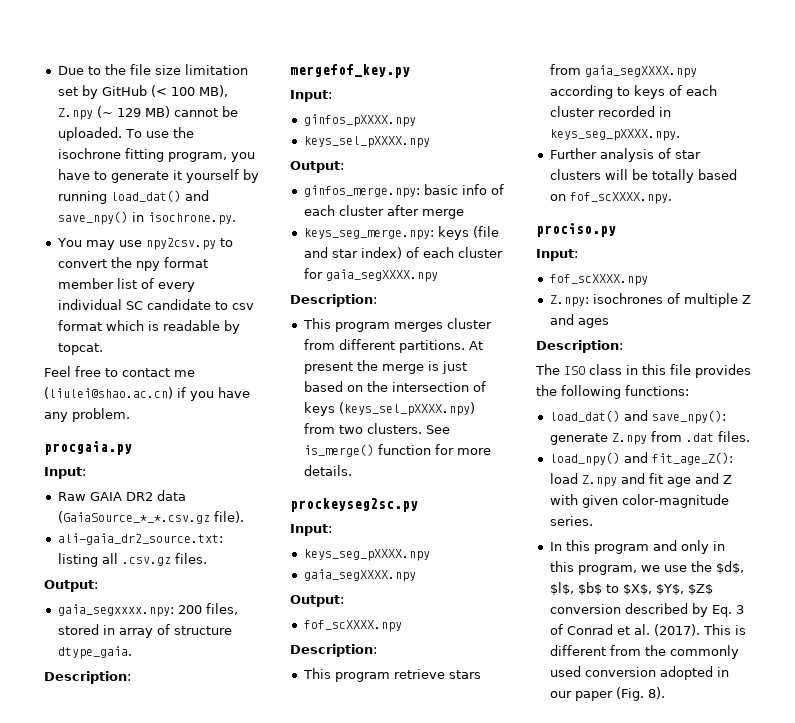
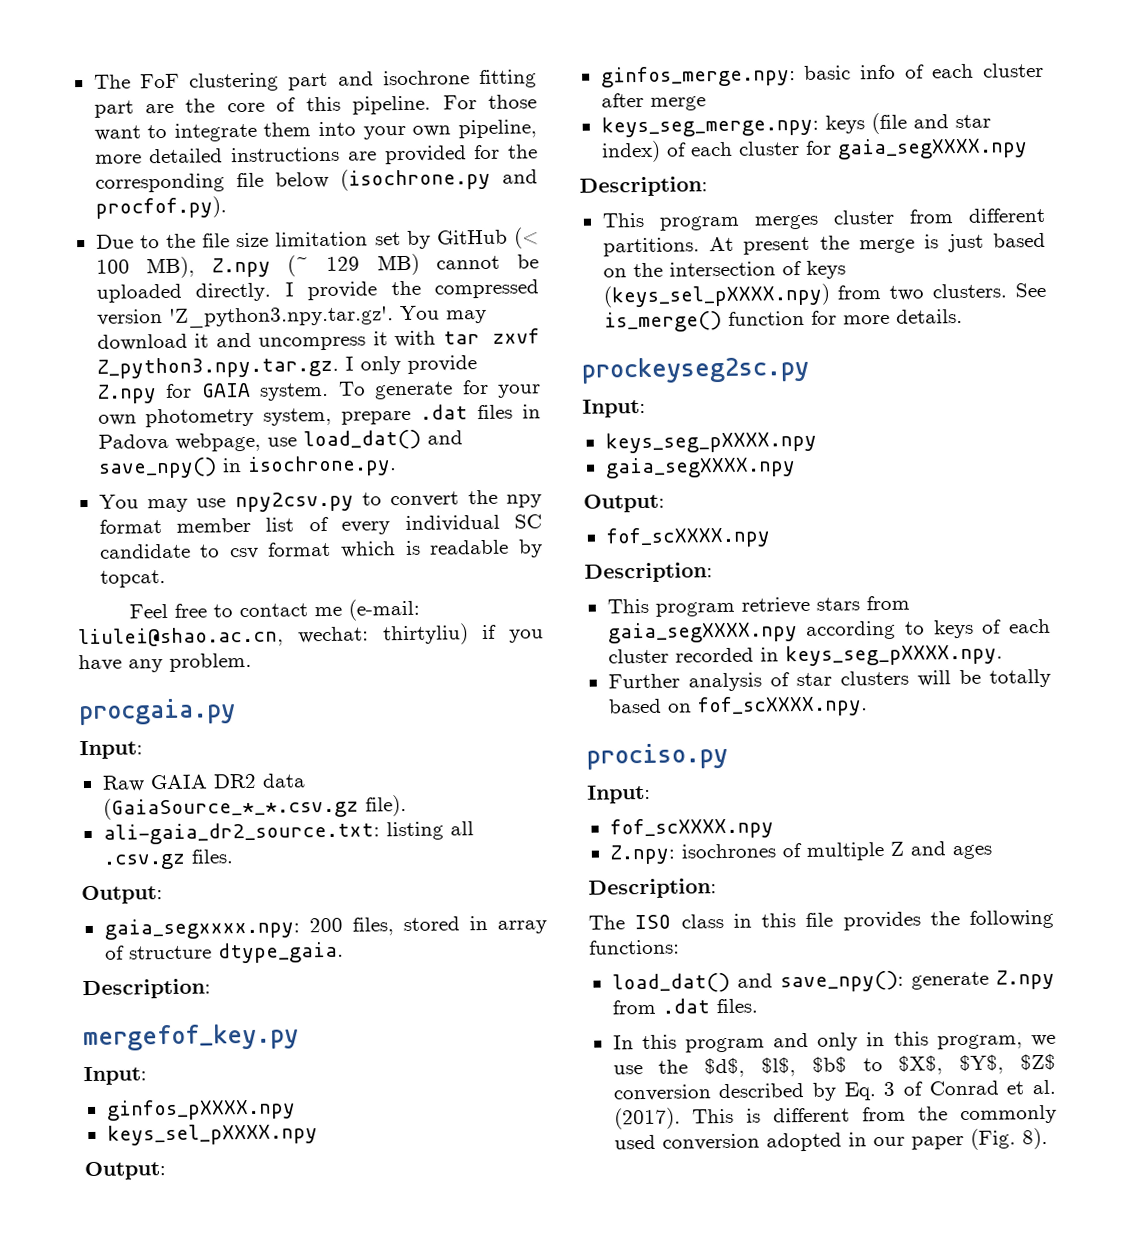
+ The FoF clustering part and isochrone fitting part are the core of this pipeline. For those want to integrate them into your own pipeline, more detailed instructions are provided for the corresponding file below (isochrone.py and procfof.py).
- Due to the file size limitation set by GitHub (< 100 MB), Z.npy (~ 129 MB) cannot be uploaded. To use the isochrone fitting program, you have to generate it yourself by running load_dat() and save_npy() in isochrone.py.
+ Due to the file size limitation set by GitHub (< 100 MB), Z.npy (~ 129 MB) cannot be uploaded directly. I provide the compressed version 'Z_python3.npy.tar.gz'. You may download it and uncompress it with tar zxvf Z_python3.npy.tar.gz. I only provide Z.npy for GAIA system. To generate for your own photometry system, prepare .dat files in Padova webpage, use load_dat() and save_npy() in isochrone.py.
- Feel free to contact me (liulei@shao.ac.cn) if you have any problem.
+ Feel free to contact me (e-mail: liulei@shao.ac.cn, wechat: thirtyliu) if you have any problem.
- load_npy() and fit_age_Z(): load Z.npy and fit age and Z with given color-magnitude series.

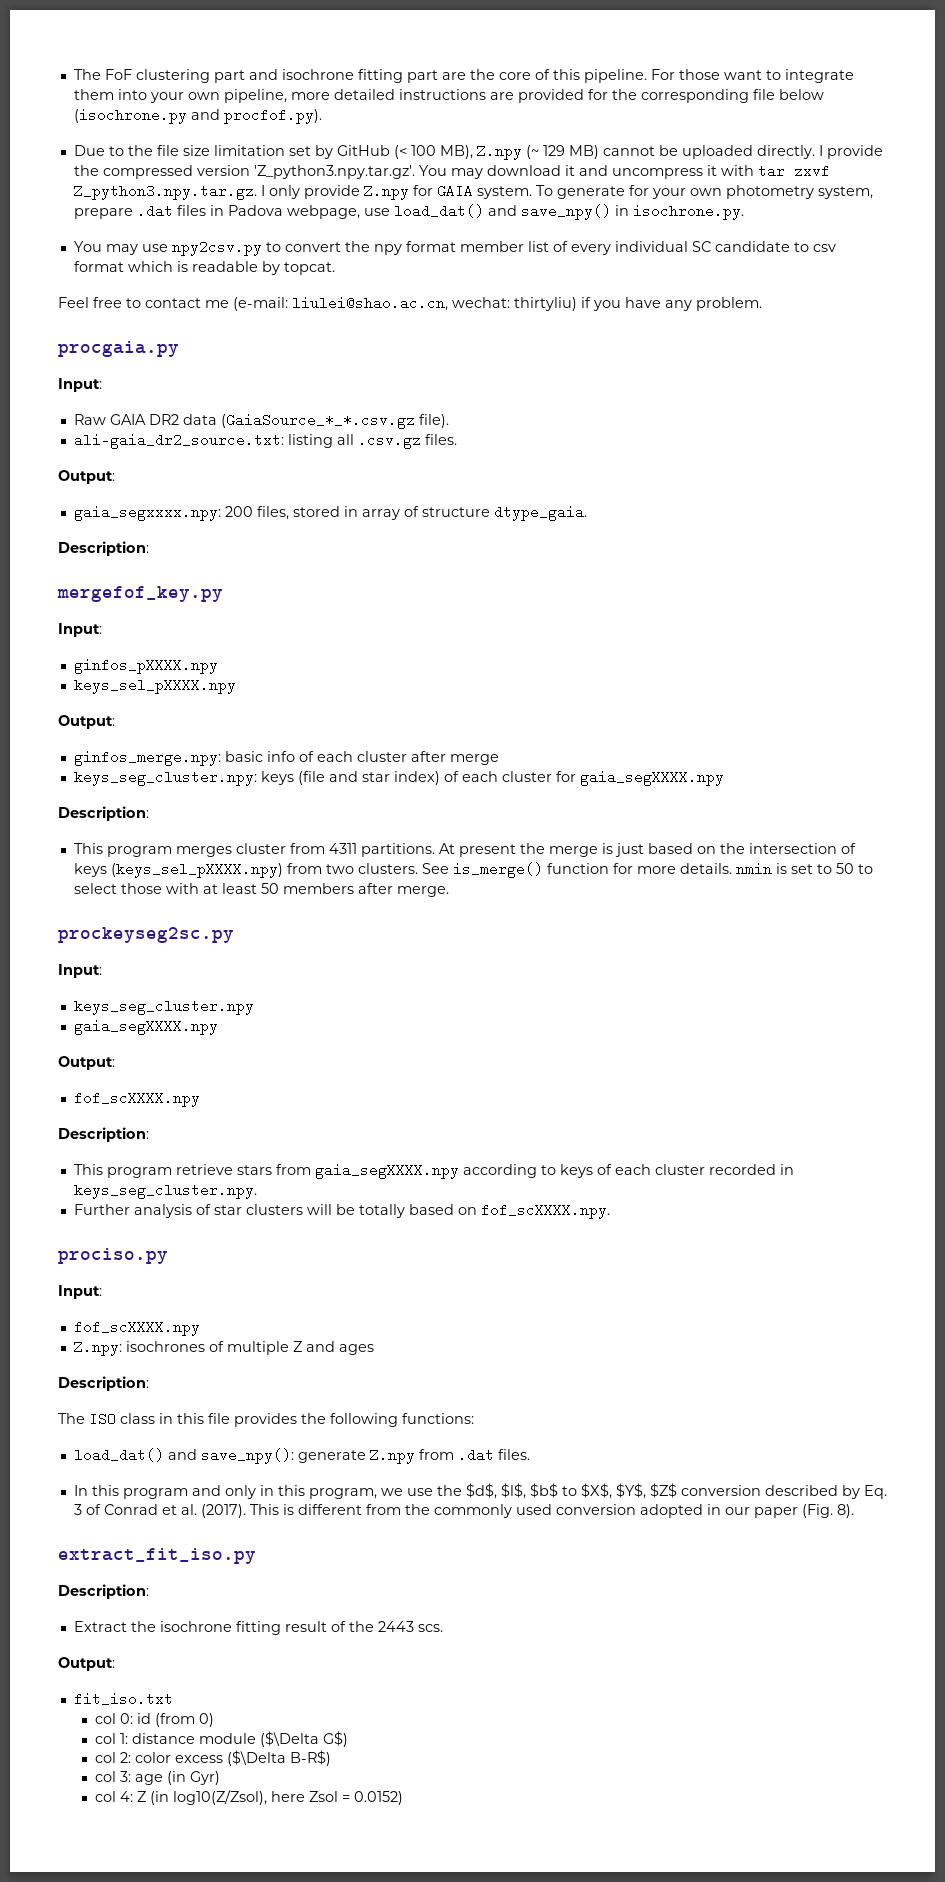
- keys_seg_merge.npy: keys (file and star index) of each cluster for gaia_segXXXX.npy
+ keys_seg_cluster.npy: keys (file and star index) of each cluster for gaia_segXXXX.npy
- This program merges cluster from different partitions.
+ This program merges cluster from 4311 partitions.
- See is_merge() function for more details.
+ See is_merge() function for more details. nmin is set to 50 to select those with at least 50 members after merge.
- keys_seg_pXXXX.npy
+ keys_seg_cluster.npy
- This program retrieve stars from gaia_segXXXX.npy according to keys of each cluster recorded in keys_seg_pXXXX.npy.
+ This program retrieve stars from gaia_segXXXX.npy according to keys of each cluster recorded in keys_seg_cluster.npy.
+ extract_fit_iso.py
+ Description:
+ Extract the isochrone fitting result of the 2443 scs.
+ Output:
+ fit_iso.txt
+ col 0: id (from 0)
+ col 1: distance module ($\Delta G$)
+ col 2: color excess ($\Delta B-R$)
+ col 3: age (in Gyr)
+ col 4: Z (in log10(Z/Zsol), here Zsol = 0.0152)

